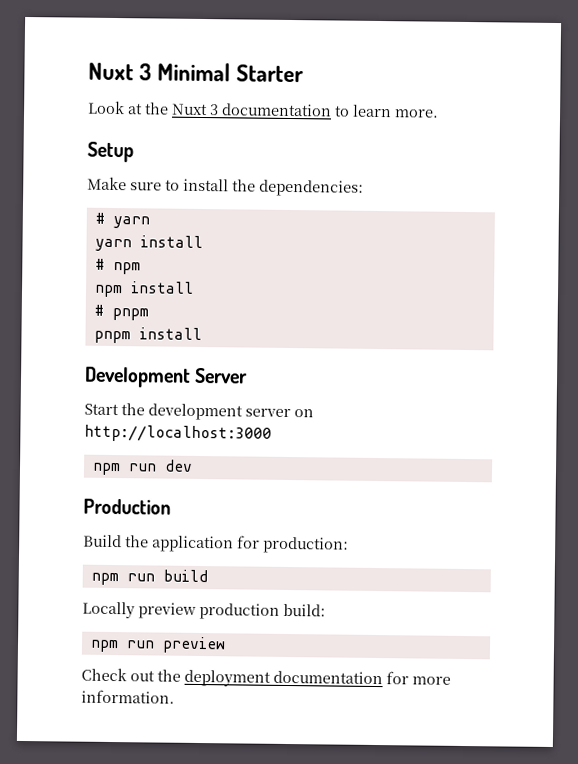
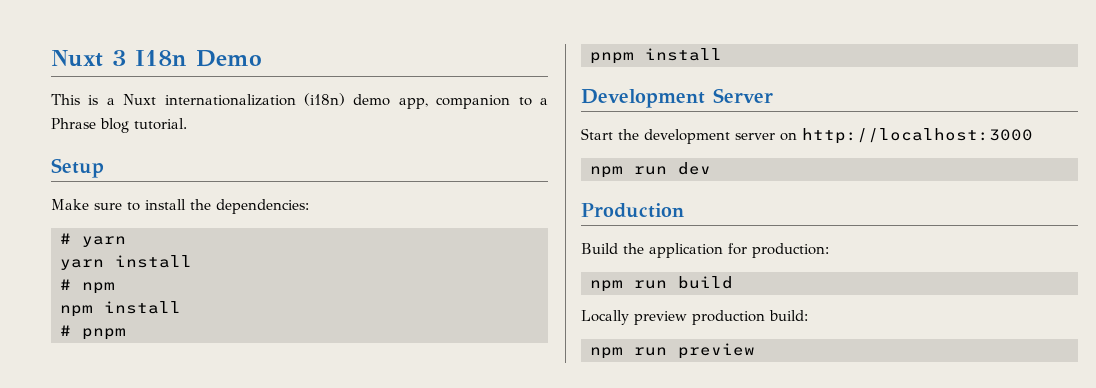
- Nuxt 3 Minimal Starter
- Look at the Nuxt 3 documentation to learn more.
+ Nuxt 3 I18n Demo
+ This is a Nuxt internationalization (i18n) demo app, companion to a Phrase blog tutorial.
- Check out the deployment documentation for more information.

